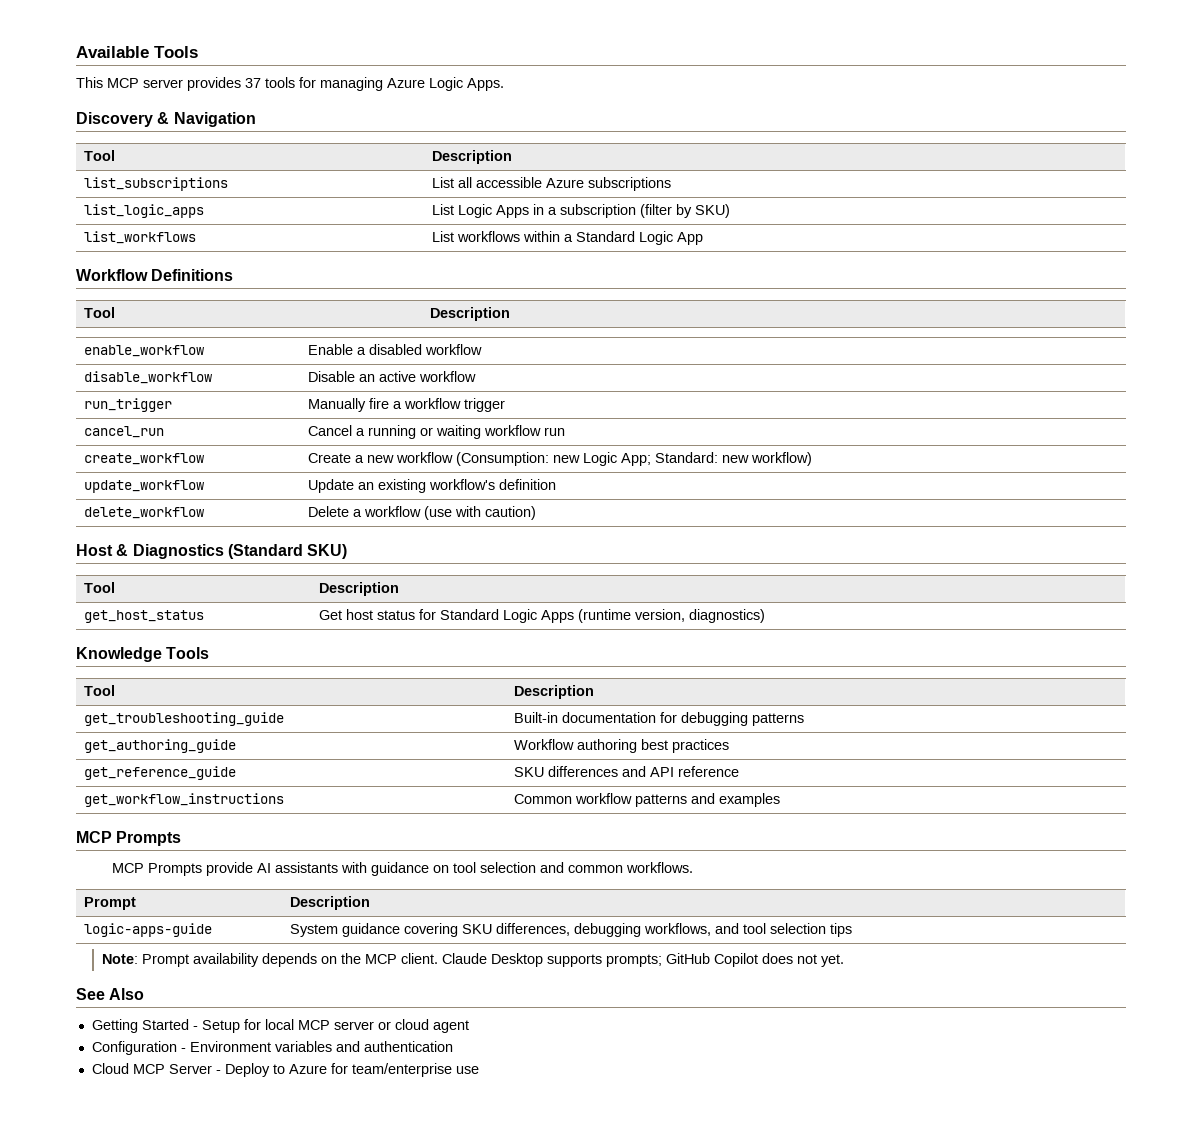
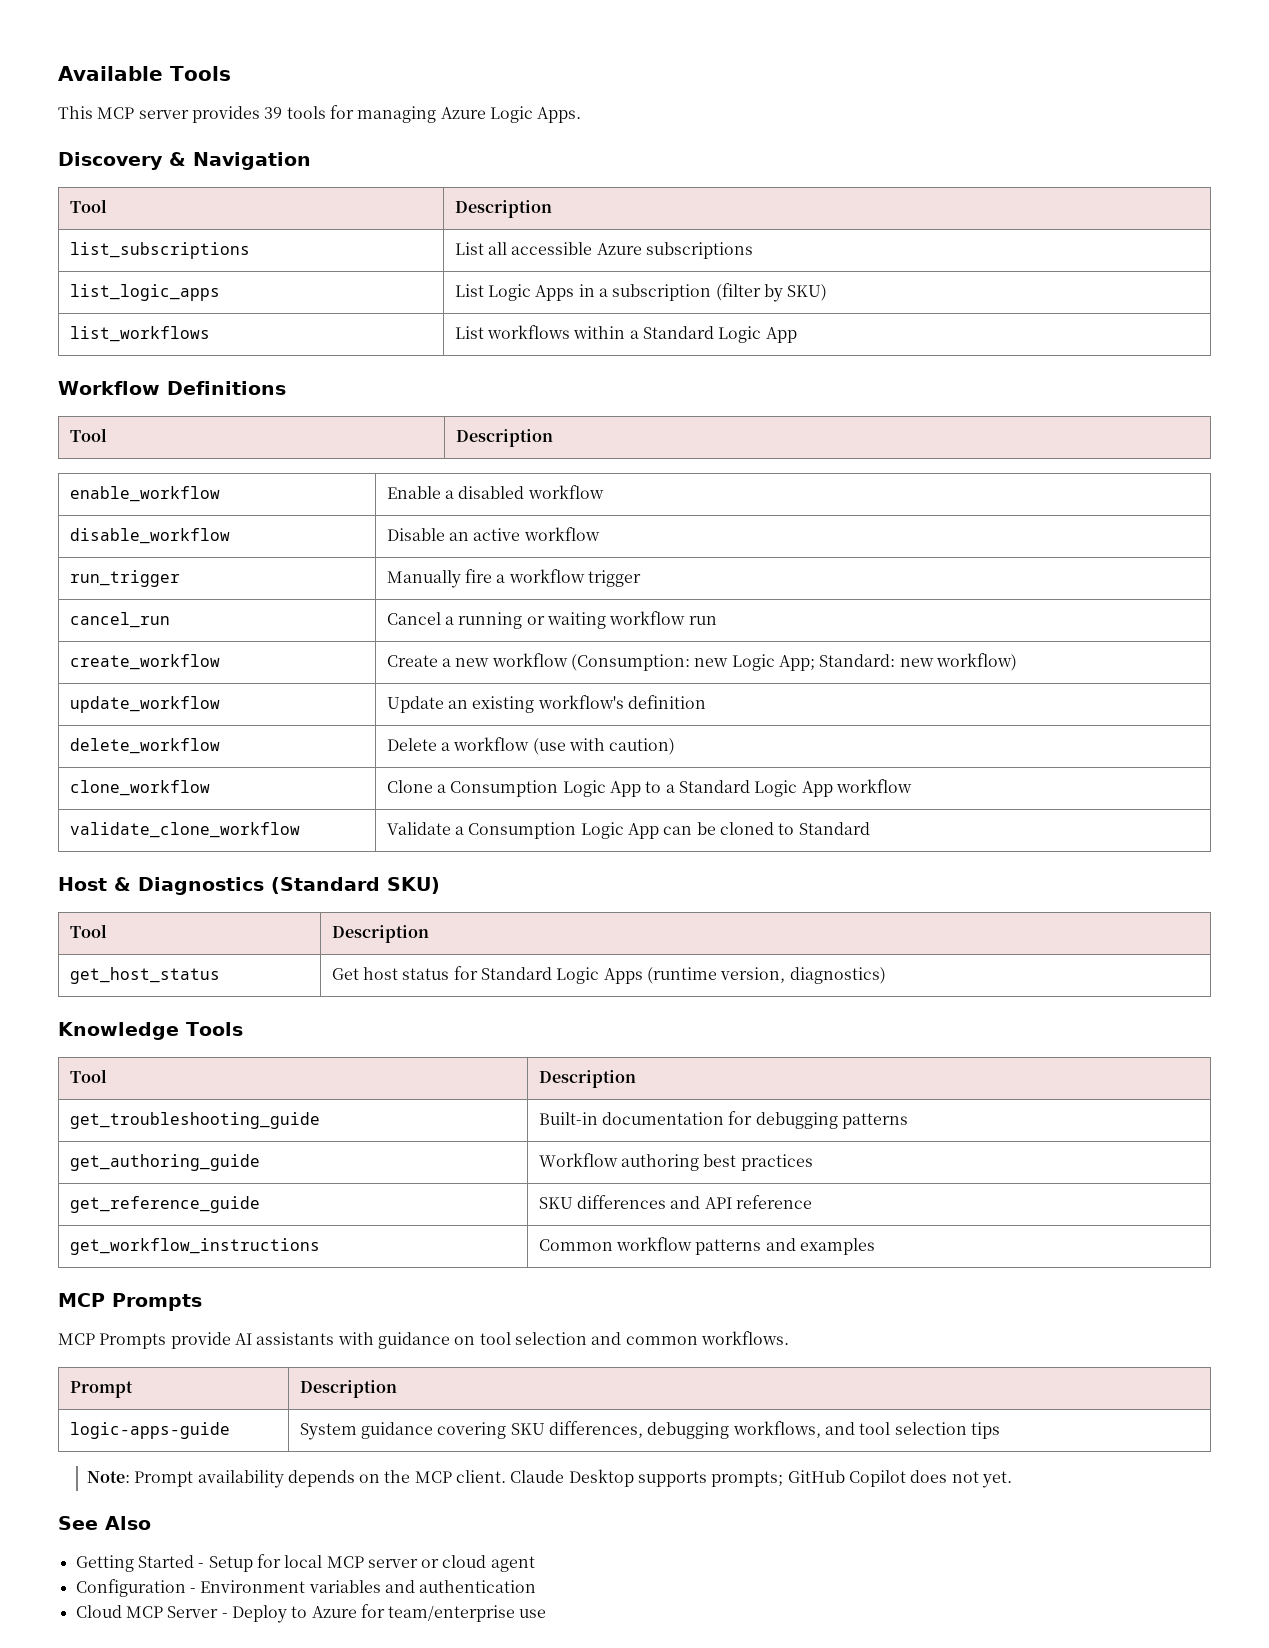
- This MCP server provides 37 tools for managing Azure Logic Apps.
+ This MCP server provides 39 tools for managing Azure Logic Apps.
+ clone_workflow | Clone a Consumption Logic App to a Standard Logic App workflow
+ validate_clone_workflow | Validate a Consumption Logic App can be cloned to Standard

